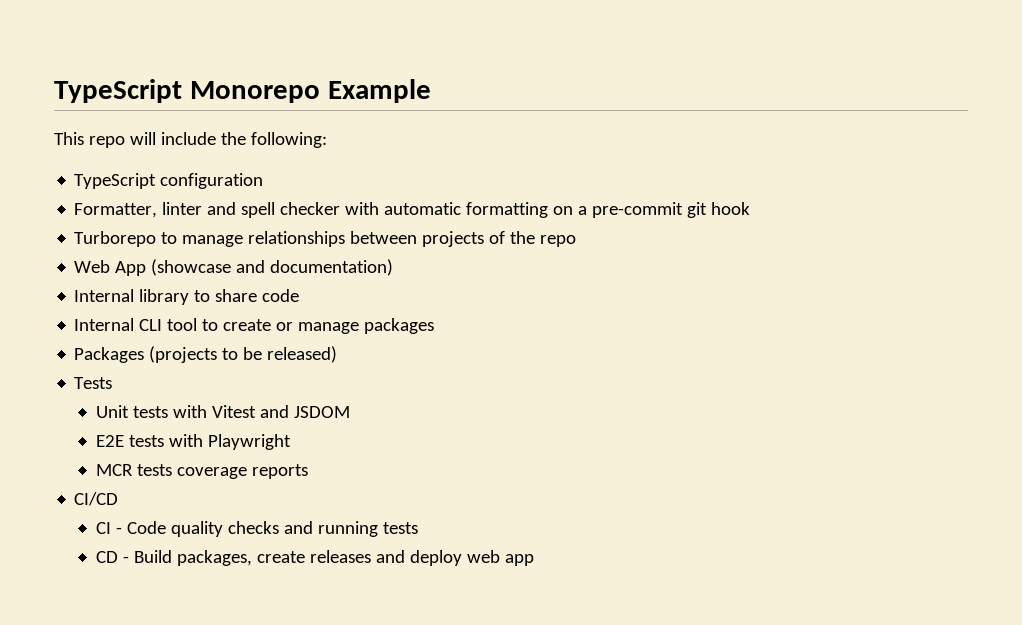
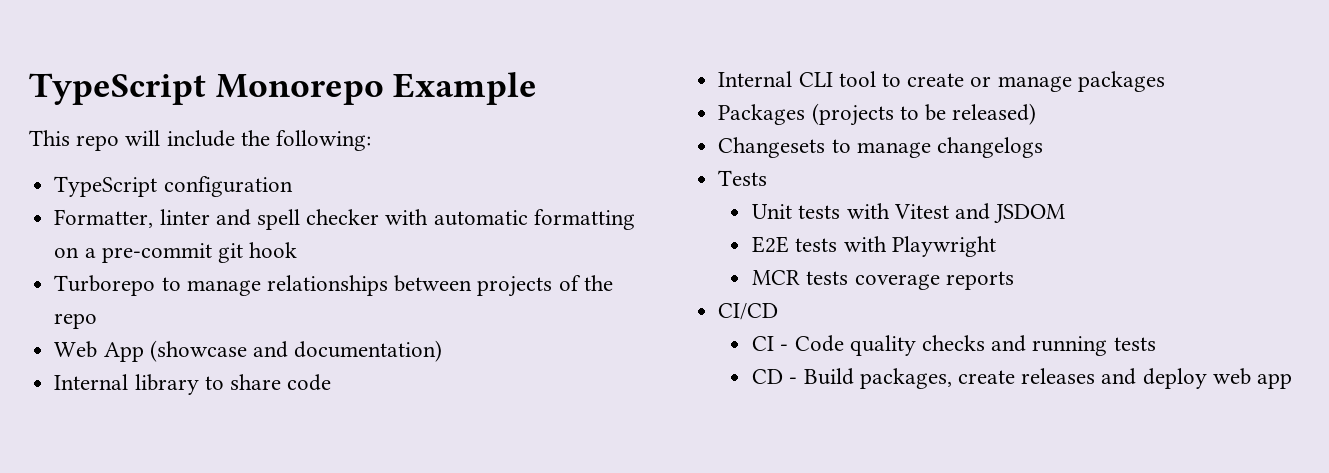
+ Changesets to manage changelogs

